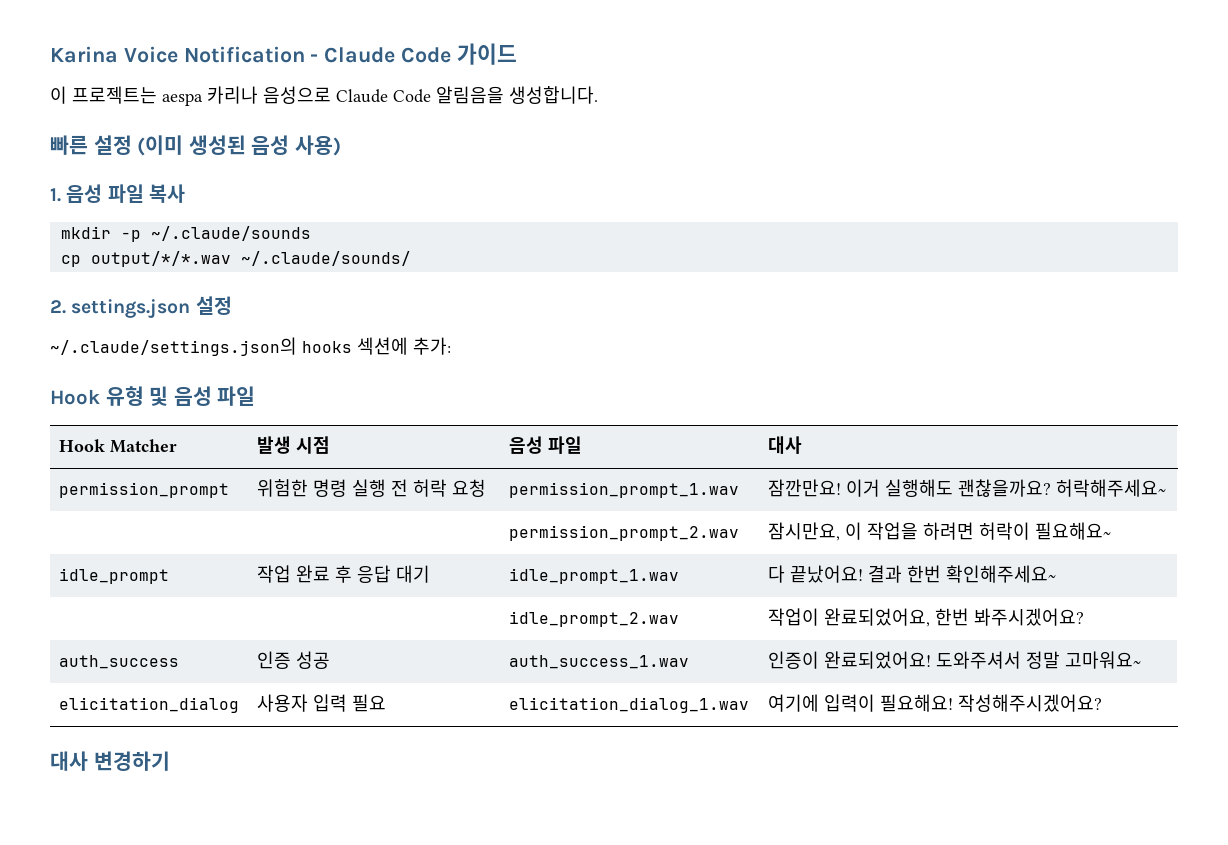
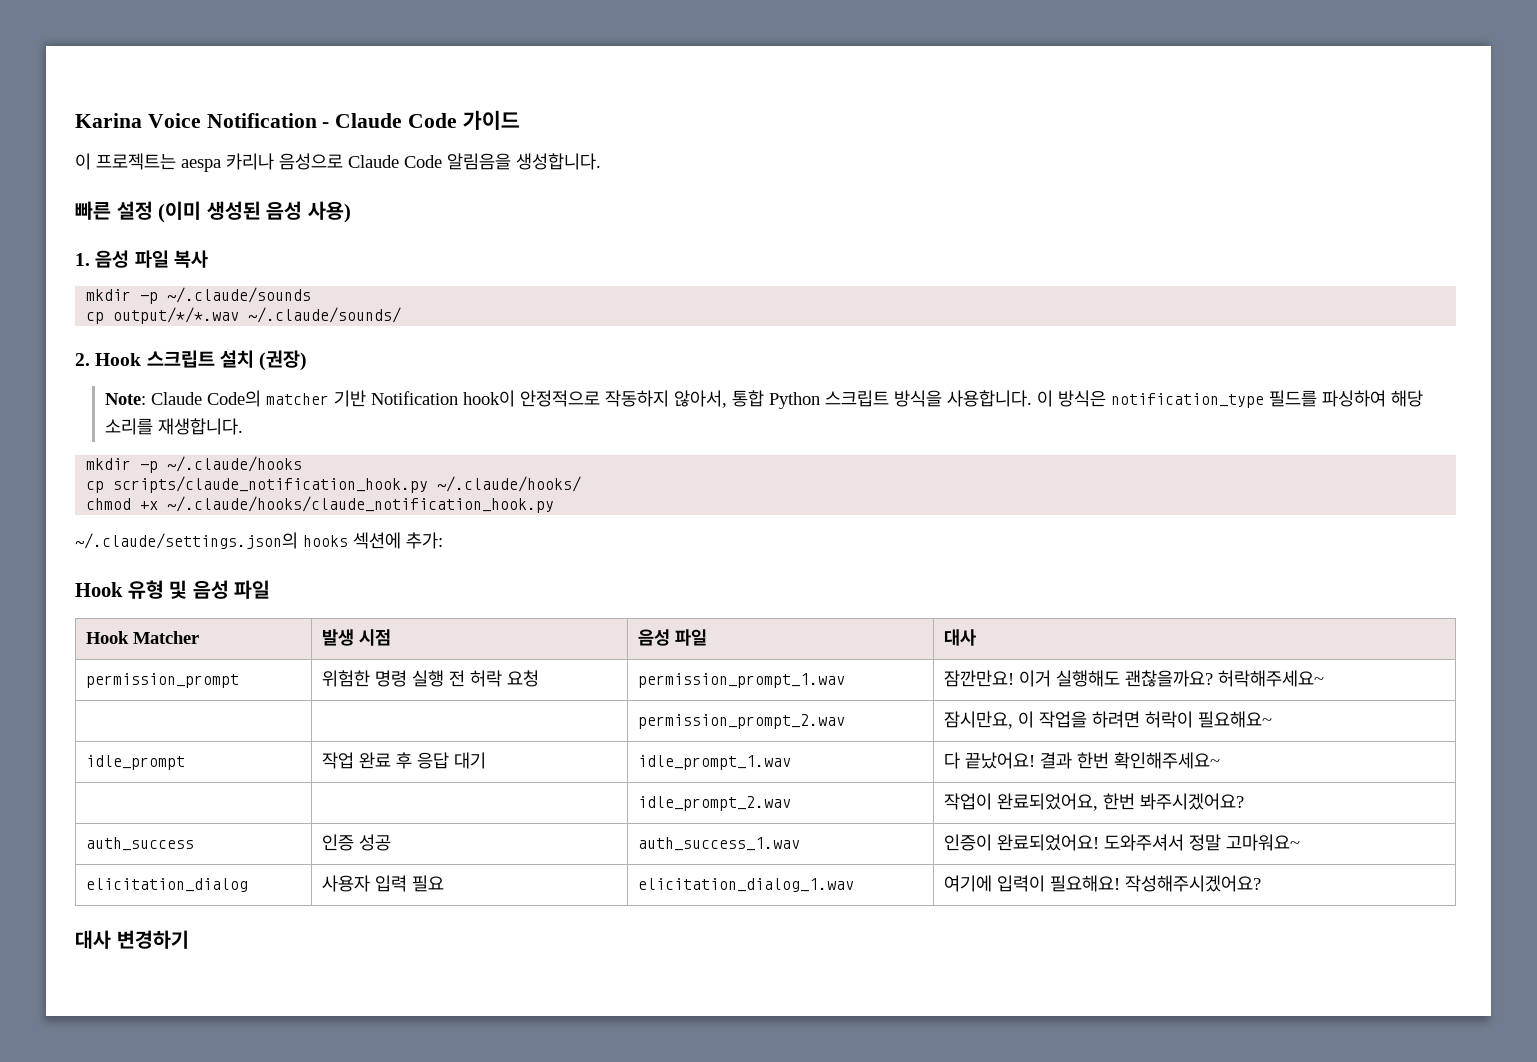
- 2. settings.json 설정
+ 2. Hook 스크립트 설치 (권장)
+ Note: Claude Code의 matcher 기반 Notification hook이 안정적으로 작동하지 않아서, 통합 Python 스크립트 방식을 사용합니다. 이 방식은 notification_type 필드를 파싱하여 해당 소리를 재생합니다.
+ mkdir -p ~/.claude/hooks
+ cp scripts/claude_notification_hook.py ~/.claude/hooks/
+ chmod +x ~/.claude/hooks/claude_notification_hook.py

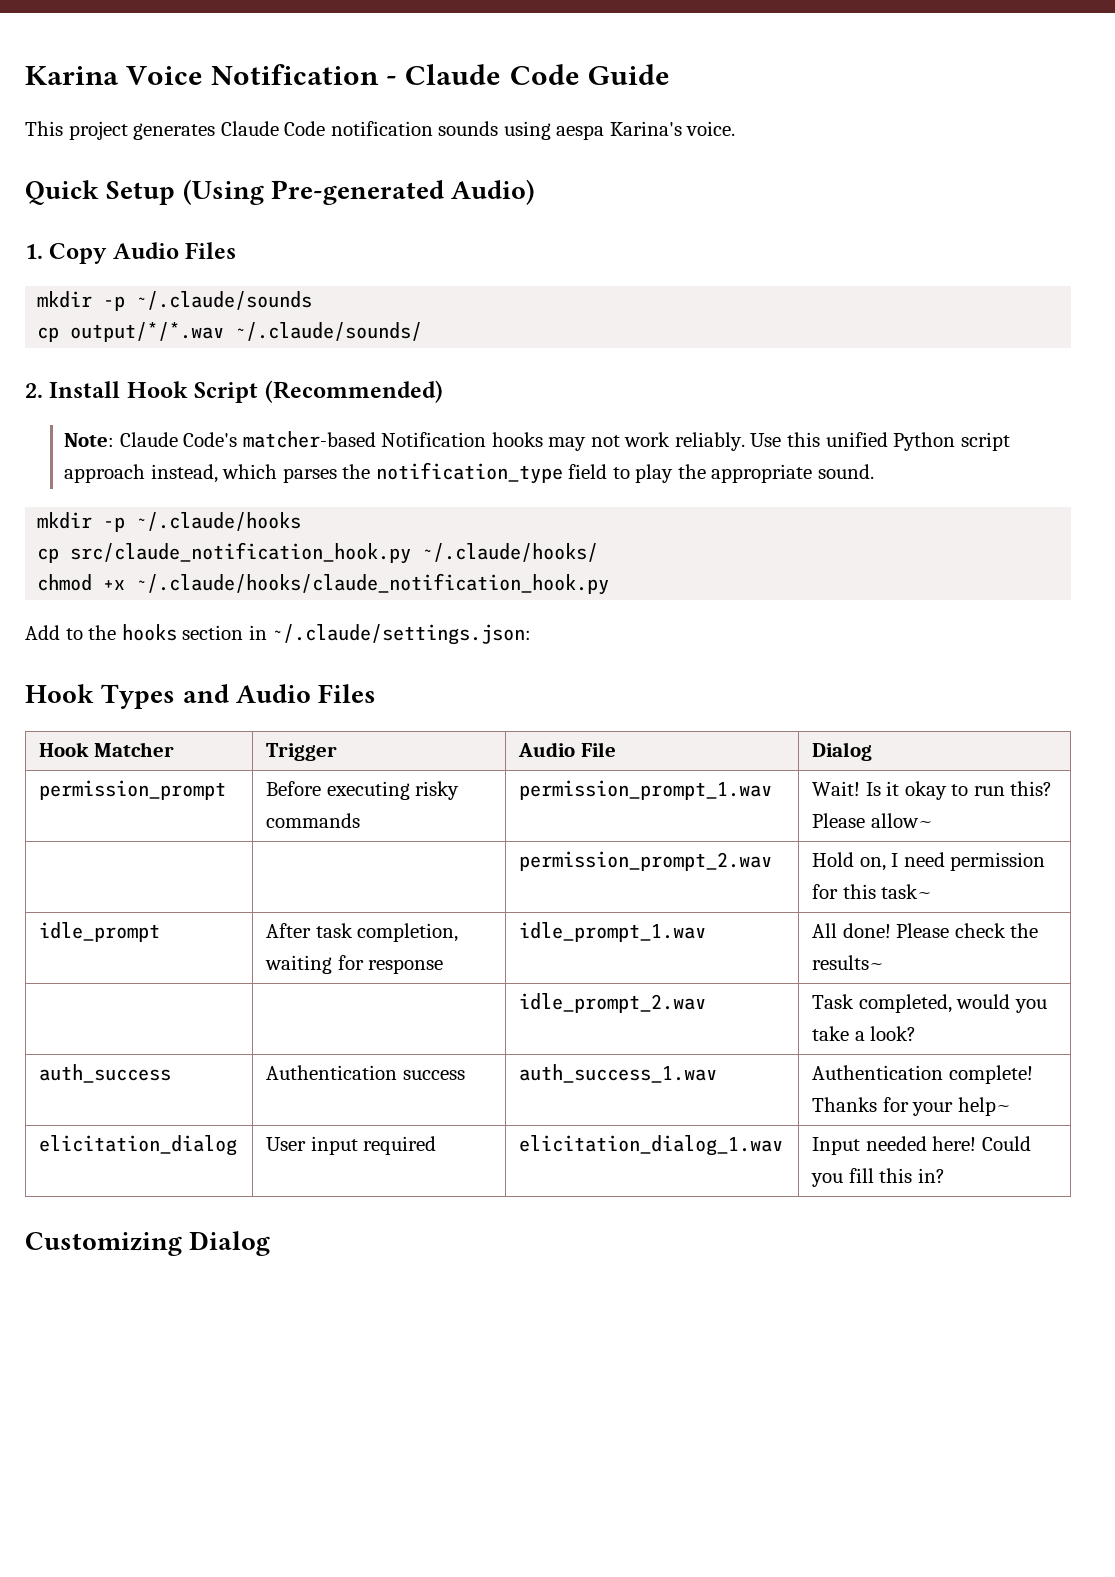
- Karina Voice Notification - Claude Code 가이드
- 이 프로젝트는 aespa 카리나 음성으로 Claude Code 알림음을 생성합니다.
- 빠른 설정 (이미 생성된 음성 사용)
- 1. 음성 파일 복사
+ Karina Voice Notification - Claude Code Guide
+ This project generates Claude Code notification sounds using aespa Karina's voice.
+ Quick Setup (Using Pre-generated Audio)
+ 1. Copy Audio Files
- 2. Hook 스크립트 설치 (권장)
- Note: Claude Code의 matcher 기반 Notification hook이 안정적으로 작동하지 않아서, 통합 Python 스크립트 방식을 사용합니다. 이 방식은 notification_type 필드를 파싱하여 해당 소리를 재생합니다.
+ 2. Install Hook Script (Recommended)
+ Note: Claude Code's matcher-based Notification hooks may not work reliably. Use this unified Python script approach instead, which parses the notification_type field to play the appropriate sound.
- cp scripts/claude_notification_hook.py ~/.claude/hooks/
+ cp src/claude_notification_hook.py ~/.claude/hooks/
- ~/.claude/settings.json의 hooks 섹션에 추가:
- Hook 유형 및 음성 파일
- Hook Matcher | 발생 시점 | 음성 파일 | 대사
- permission_prompt | 위험한 명령 실행 전 허락 요청 | permission_prompt_1.wav | 잠깐만요! 이거 실행해도 괜찮을까요? 허락해주세요~
- | | permission_prompt_2.wav | 잠시만요, 이 작업을 하려면 허락이 필요해요~
- idle_prompt | 작업 완료 후 응답 대기 | idle_prompt_1.wav | 다 끝났어요! 결과 한번 확인해주세요~
- | | idle_prompt_2.wav | 작업이 완료되었어요, 한번 봐주시겠어요?
+ Add to the hooks section in ~/.claude/settings.json:
+ Hook Types and Audio Files
+ Hook Matcher | Trigger | Audio File | Dialog
+ permission_prompt | Before executing risky commands | permission_prompt_1.wav | Wait! Is it okay to run this? Please allow~
+ | | permission_prompt_2.wav | Hold on, I need permission for this task~
+ idle_prompt | After task completion, waiting for response | idle_prompt_1.wav | All done! Please check the results~
+ | | idle_prompt_2.wav | Task completed, would you take a look?
- auth_success | 인증 성공 | auth_success_1.wav | 인증이 완료되었어요! 도와주셔서 정말 고마워요~
- elicitation_dialog | 사용자 입력 필요 | elicitation_dialog_1.wav | 여기에 입력이 필요해요! 작성해주시겠어요?
- 대사 변경하기
+ auth_success | Authentication success | auth_success_1.wav | Authentication complete! Thanks for your help~
+ elicitation_dialog | User input required | elicitation_dialog_1.wav | Input needed here! Could you fill this in?
+ Customizing Dialog

